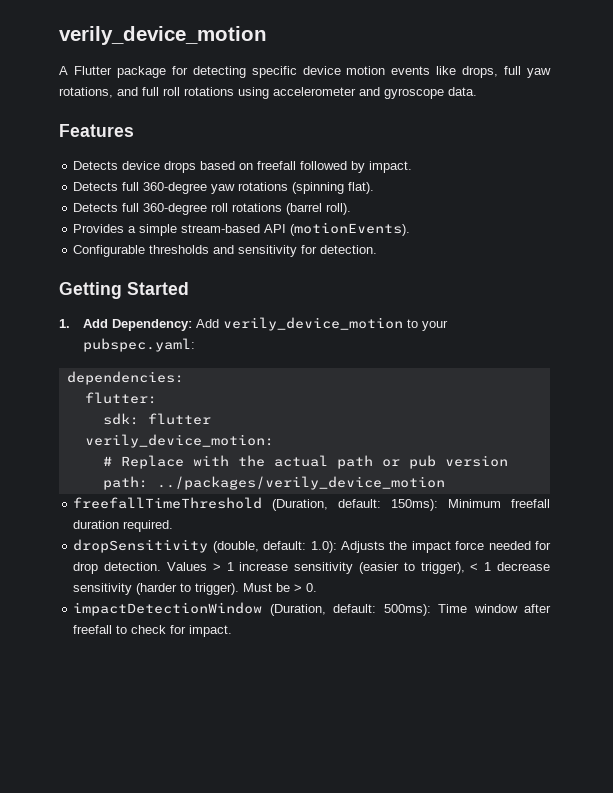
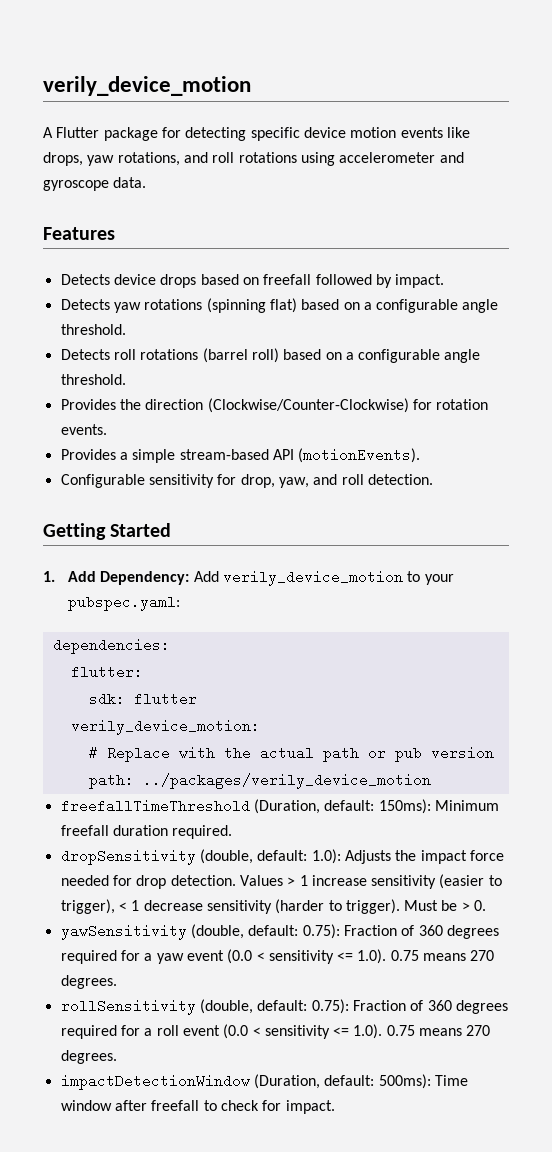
- A Flutter package for detecting specific device motion events like drops, full yaw rotations, and full roll rotations using accelerometer and gyroscope data.
+ A Flutter package for detecting specific device motion events like drops, yaw rotations, and roll rotations using accelerometer and gyroscope data.
- Detects full 360-degree yaw rotations (spinning flat).
- Detects full 360-degree roll rotations (barrel roll).
+ Detects yaw rotations (spinning flat) based on a configurable angle threshold.
+ Detects roll rotations (barrel roll) based on a configurable angle threshold.
+ Provides the direction (Clockwise/Counter-Clockwise) for rotation events.
- Configurable thresholds and sensitivity for detection.
+ Configurable sensitivity for drop, yaw, and roll detection.
+ yawSensitivity (double, default: 0.75): Fraction of 360 degrees required for a yaw event (0.0 < sensitivity <= 1.0). 0.75 means 270 degrees.
+ rollSensitivity (double, default: 0.75): Fraction of 360 degrees required for a roll event (0.0 < sensitivity <= 1.0). 0.75 means 270 degrees.

